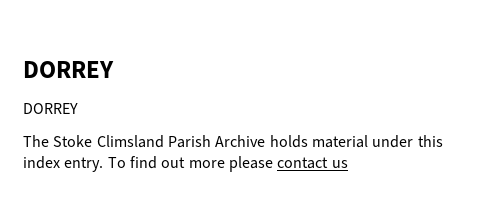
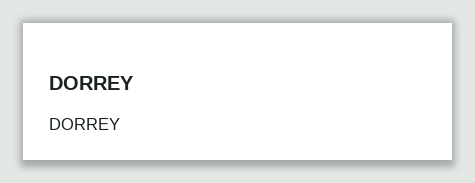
- The Stoke Climsland Parish Archive holds material under this index entry. To find out more please contact us

